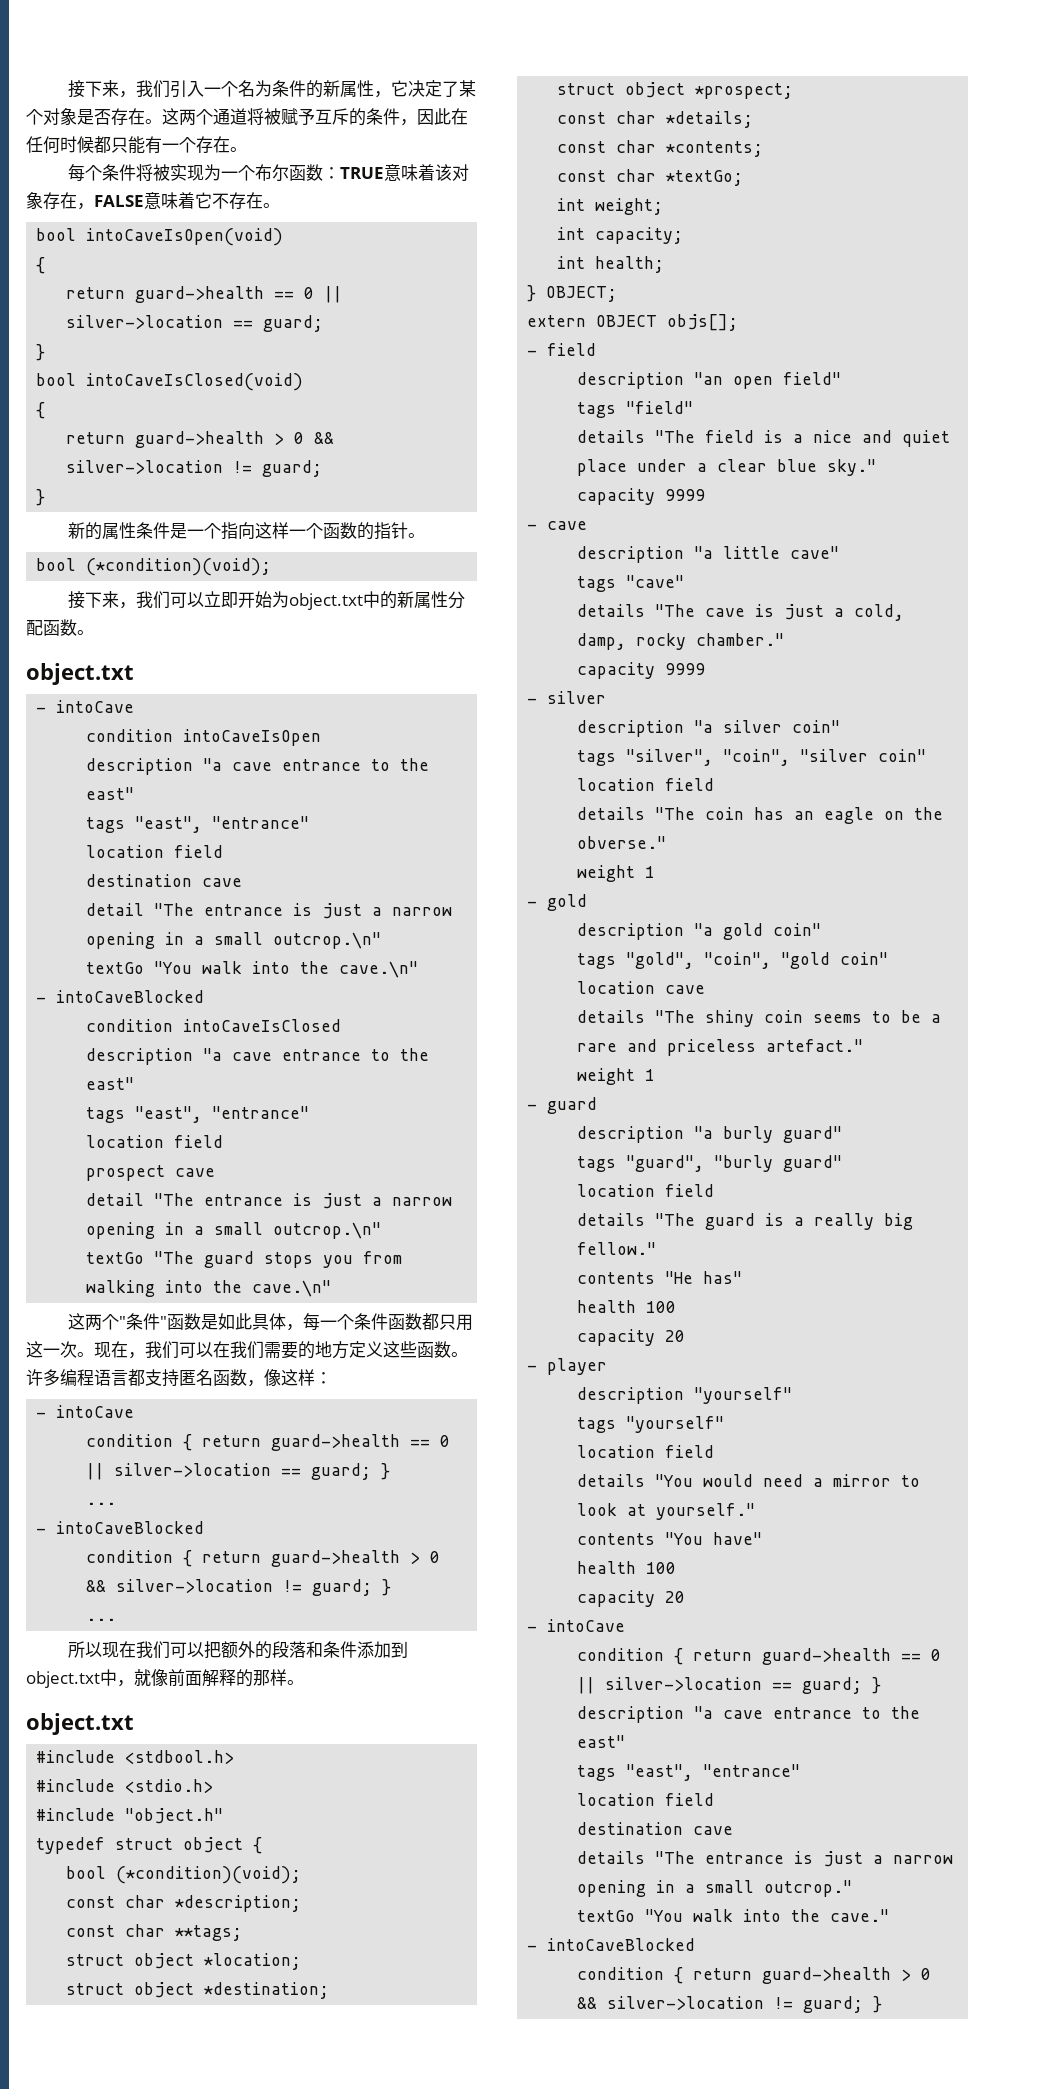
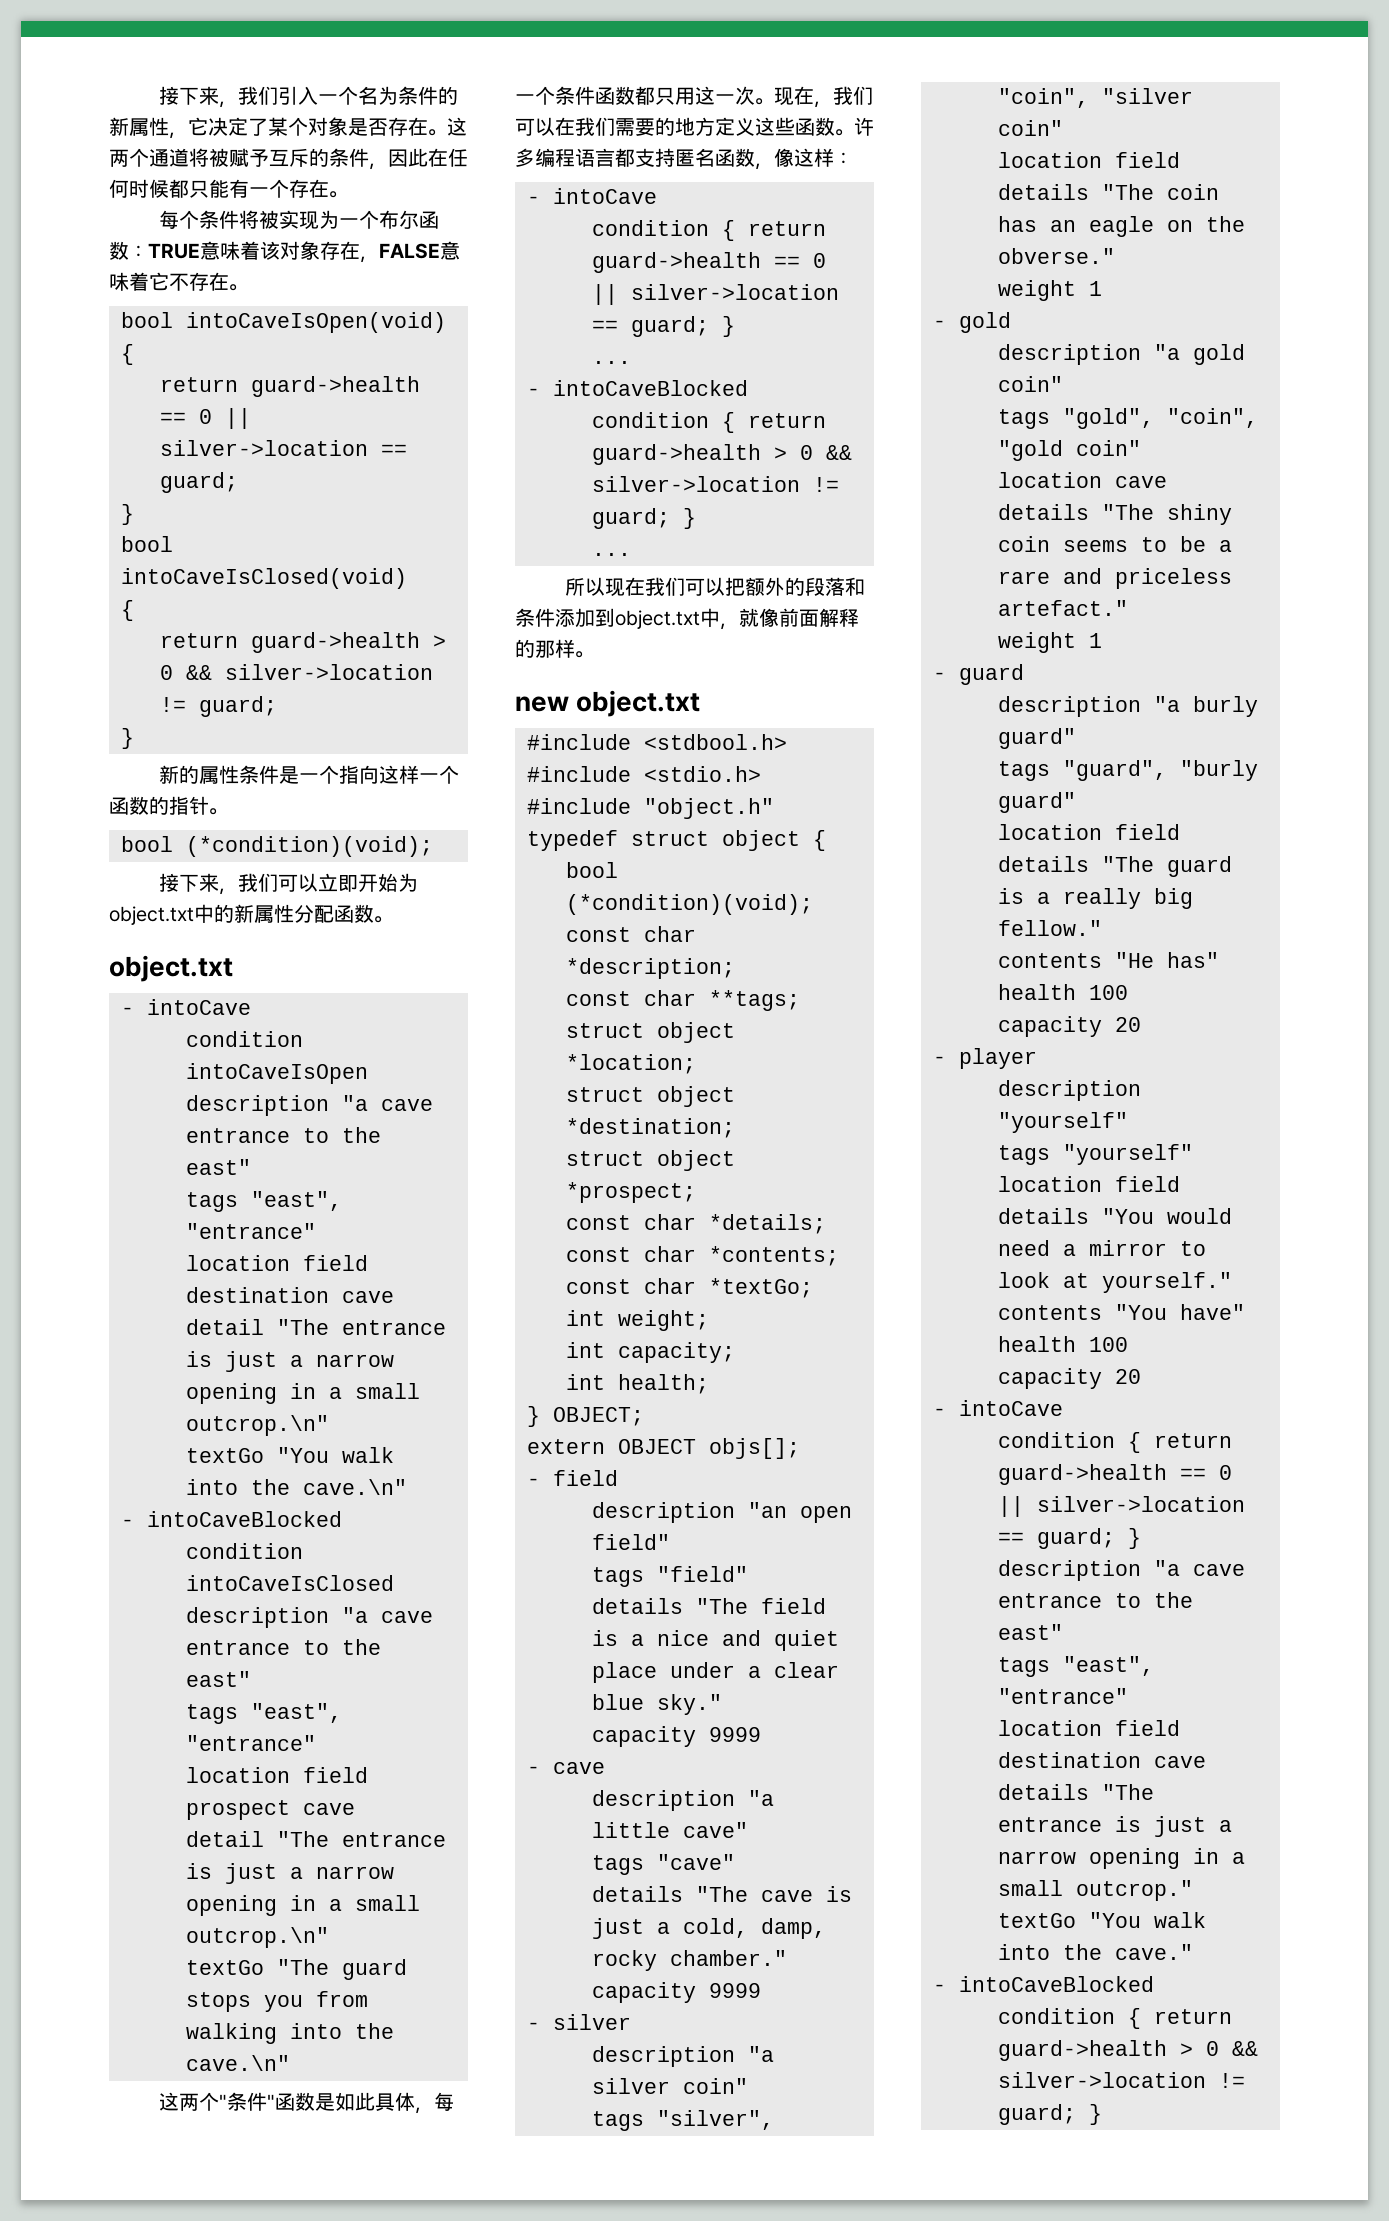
  所以现在我们可以把额外的段落和条件添加到object.txt中，就像前面解释的那样。
- object.txt
+ new object.txt

